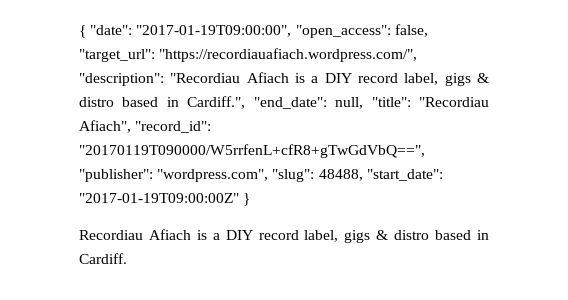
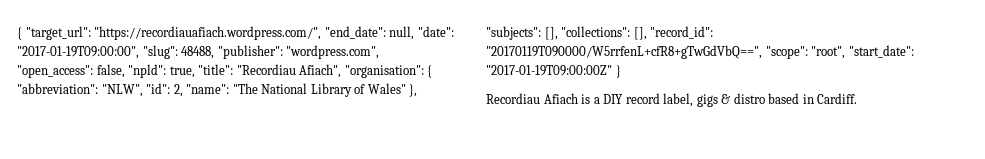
- { "date": "2017-01-19T09:00:00", "open_access": false, "target_url": "https://recordiauafiach.wordpress.com/", "description": "Recordiau Afiach is a DIY record label, gigs & distro based in Cardiff.", "end_date": null, "title": "Recordiau Afiach", "record_id": "20170119T090000/W5rrfenL+cfR8+gTwGdVbQ==", "publisher": "wordpress.com", "slug": 48488, "start_date": "2017-01-19T09:00:00Z" }
+ { "target_url": "https://recordiauafiach.wordpress.com/", "end_date": null, "date": "2017-01-19T09:00:00", "slug": 48488, "publisher": "wordpress.com", "open_access": false, "npld": true, "title": "Recordiau Afiach", "organisation": { "abbreviation": "NLW", "id": 2, "name": "The National Library of Wales" }, "subjects": [], "collections": [], "record_id": "20170119T090000/W5rrfenL+cfR8+gTwGdVbQ==", "scope": "root", "start_date": "2017-01-19T09:00:00Z" }

